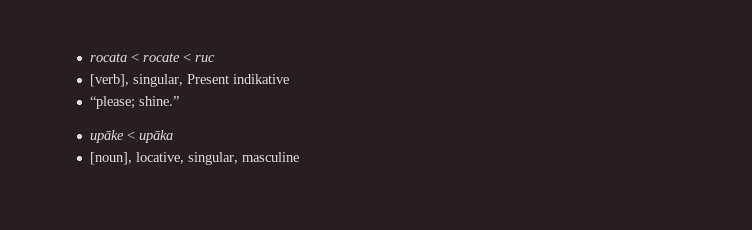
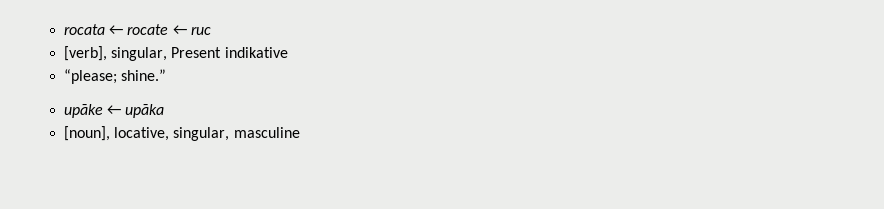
- rocata < rocate < ruc
+ rocata ← rocate ← ruc
- upāke < upāka
+ upāke ← upāka

